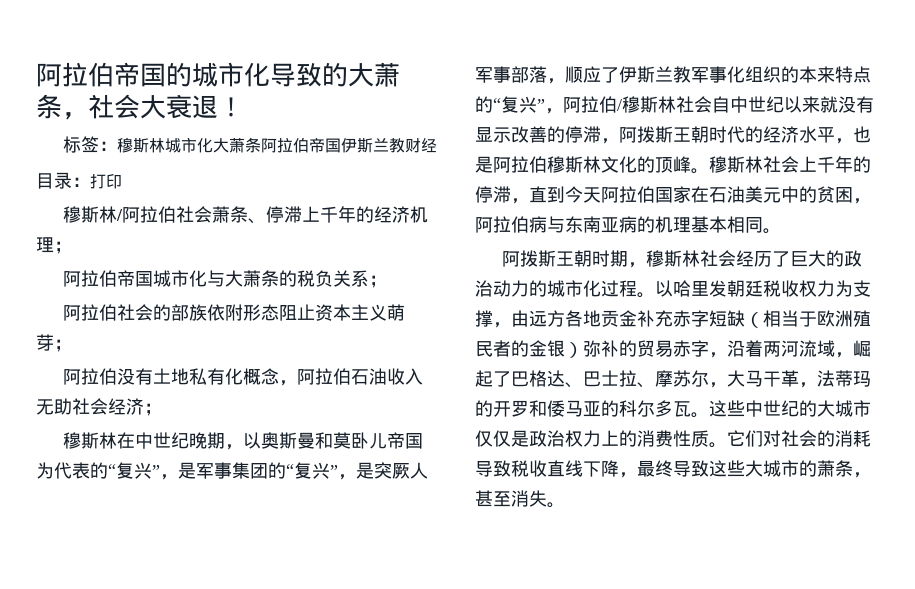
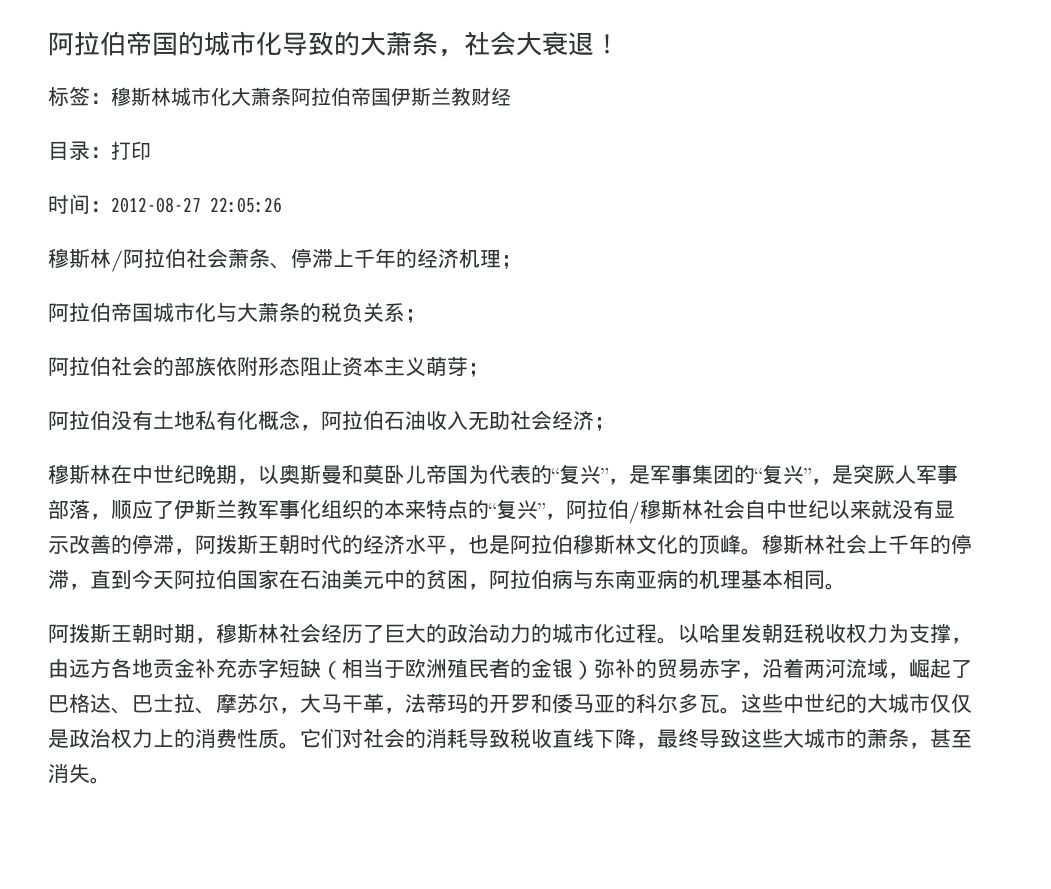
+ 时间：2012-08-27 22:05:26

